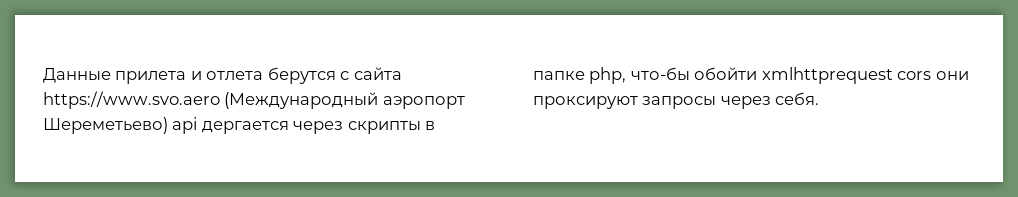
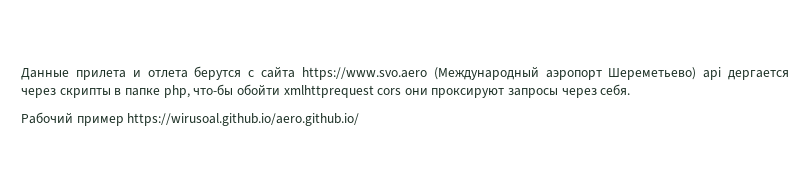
+ Рабочий пример https://wirusoal.github.io/aero.github.io/

